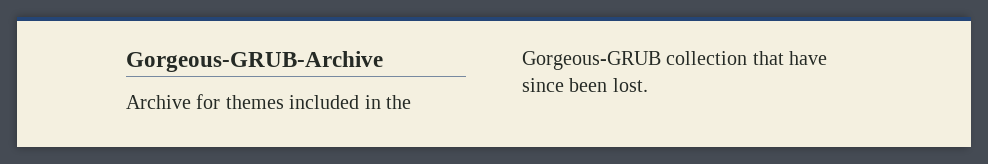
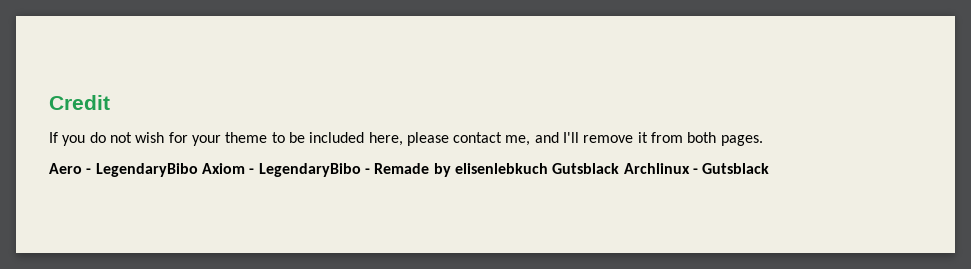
- Gorgeous-GRUB-Archive
- Archive for themes included in the Gorgeous-GRUB collection that have since been lost.
+ Credit
+ If you do not wish for your theme to be included here, please contact me, and I'll remove it from both pages.
+ Aero - LegendaryBibo Axiom - LegendaryBibo - Remade by elisenlebkuch Gutsblack Archlinux - Gutsblack

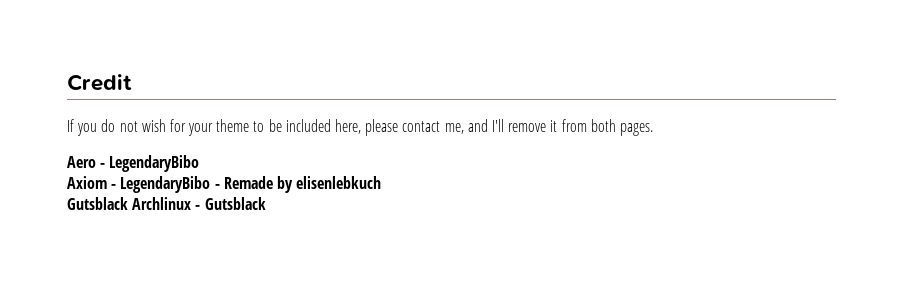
- Aero - LegendaryBibo Axiom - LegendaryBibo - Remade by elisenlebkuch Gutsblack Archlinux - Gutsblack
+ Aero - LegendaryBibo
+ Axiom - LegendaryBibo - Remade by elisenlebkuch
+ Gutsblack Archlinux - Gutsblack

